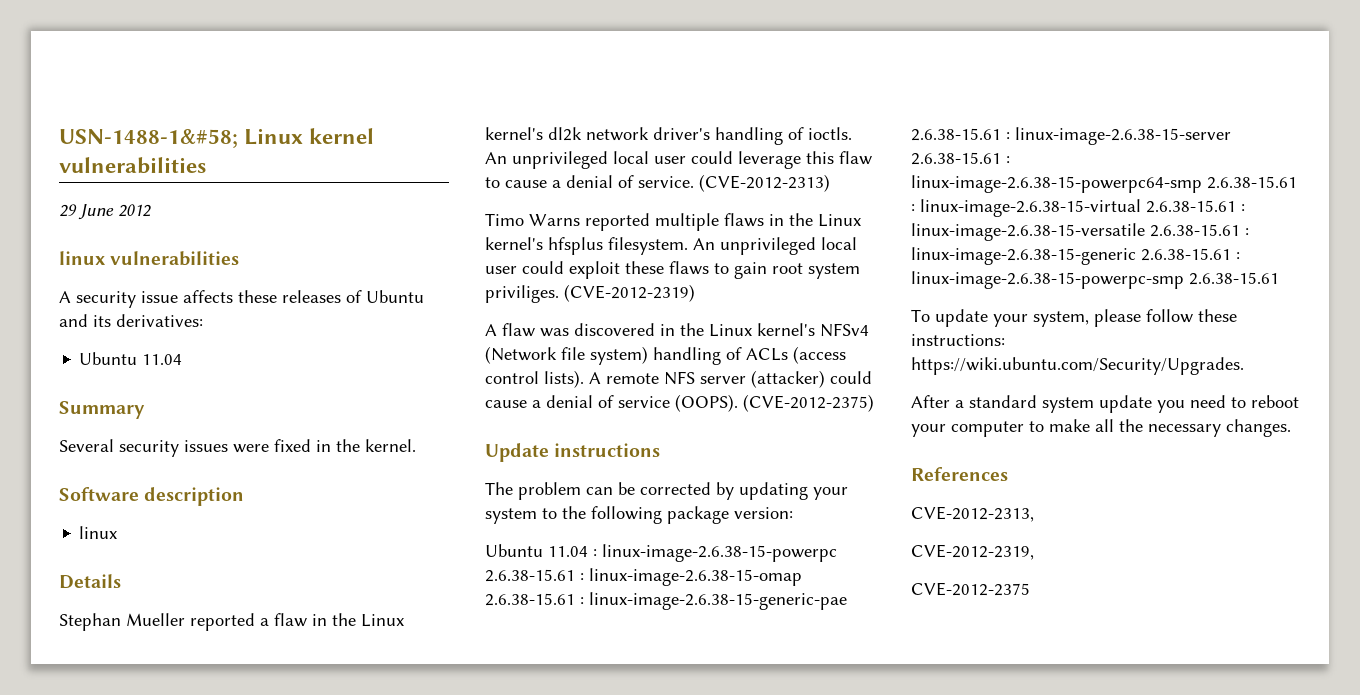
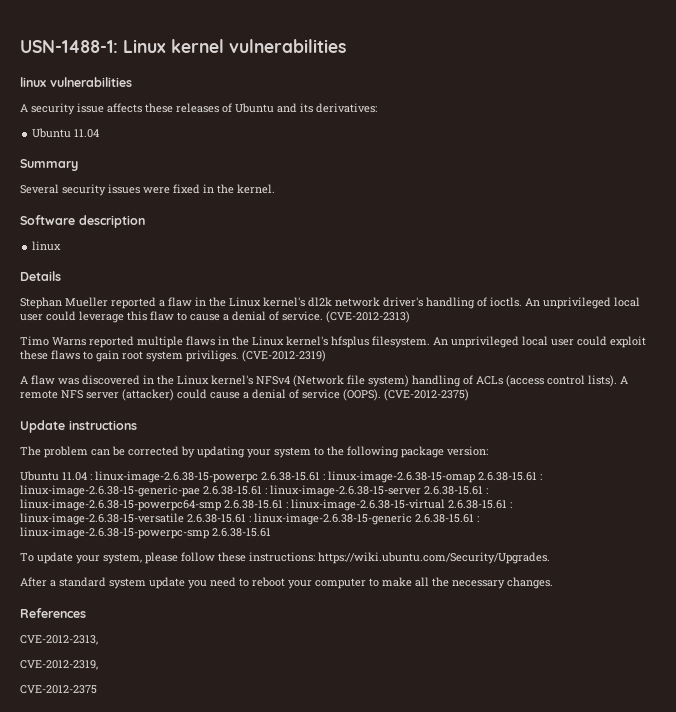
- USN-1488-1&#58; Linux kernel vulnerabilities
+ USN-1488-1: Linux kernel vulnerabilities
- 29 June 2012

